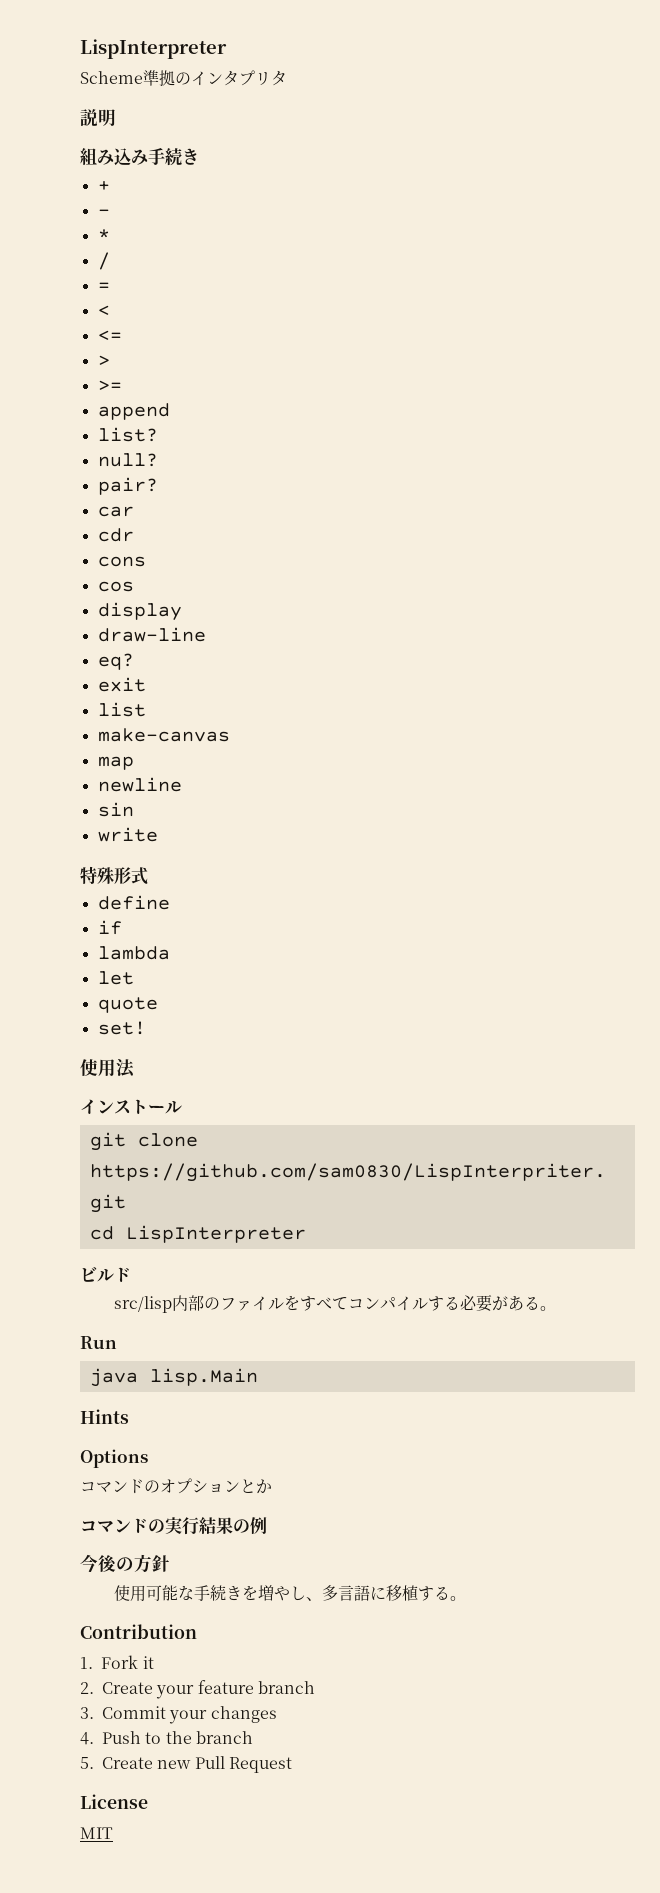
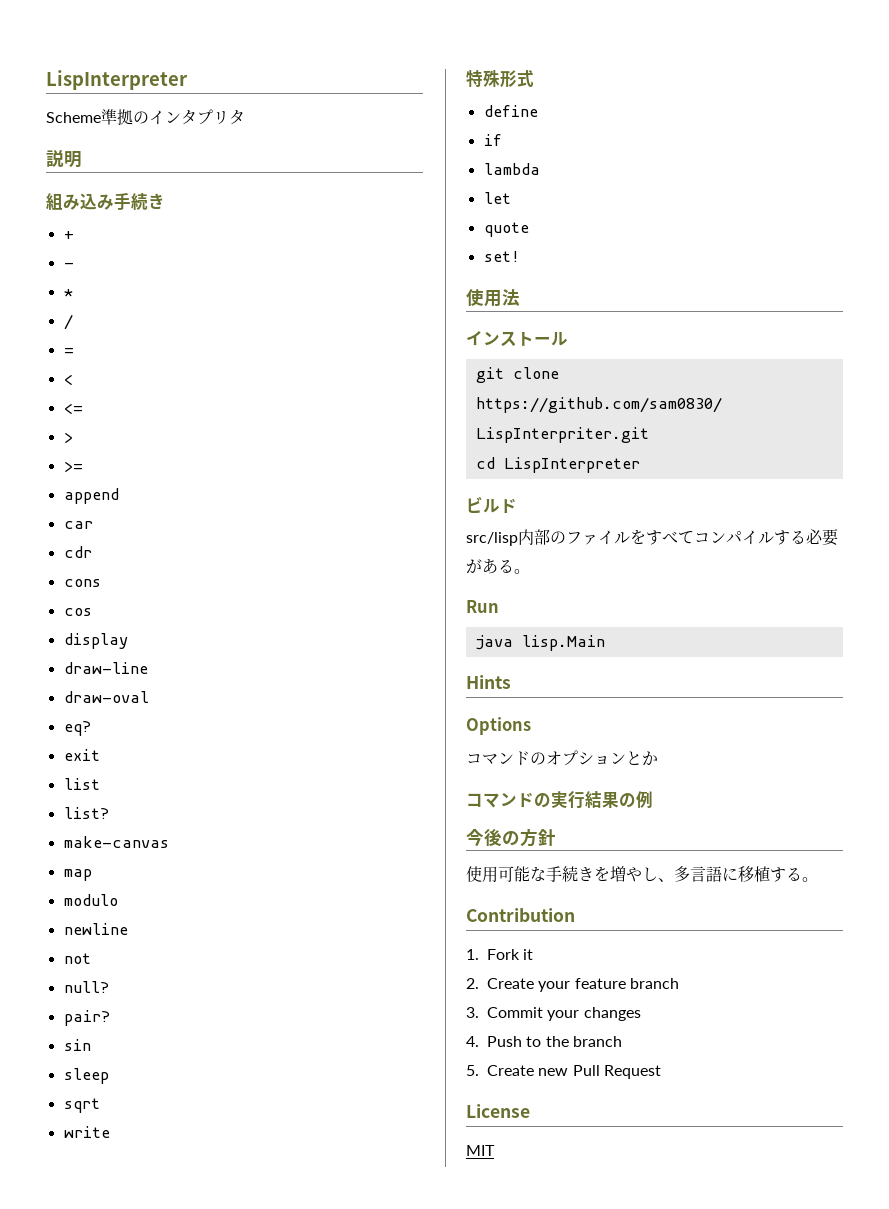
- list?
- null?
- pair?
+ draw-oval
+ list?
+ modulo
+ not
+ null?
+ pair?
+ sleep
+ sqrt

